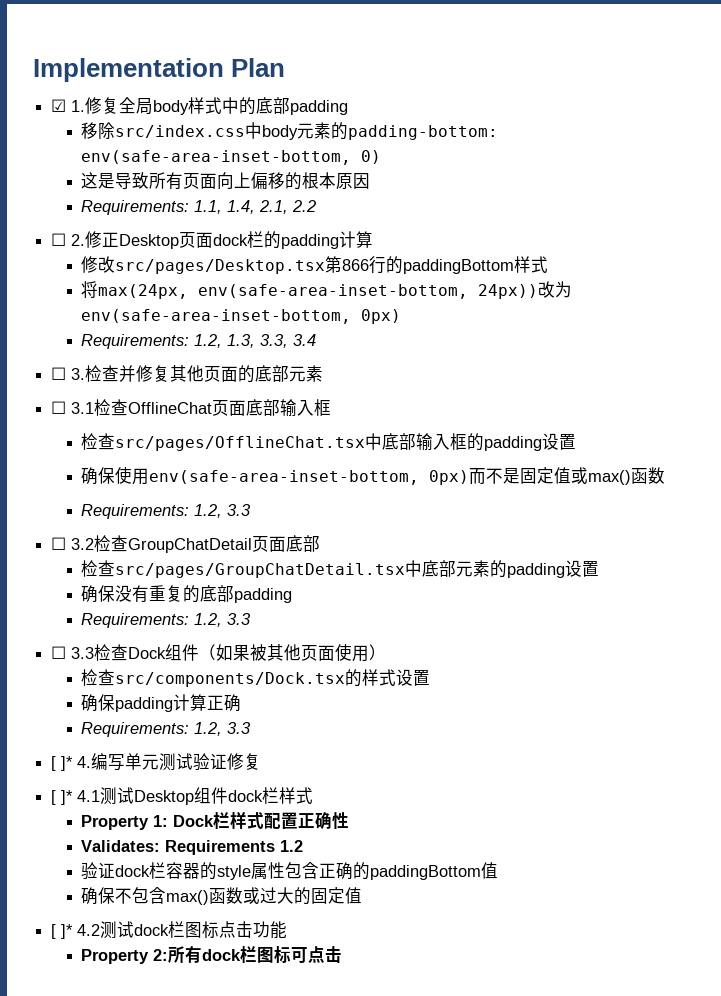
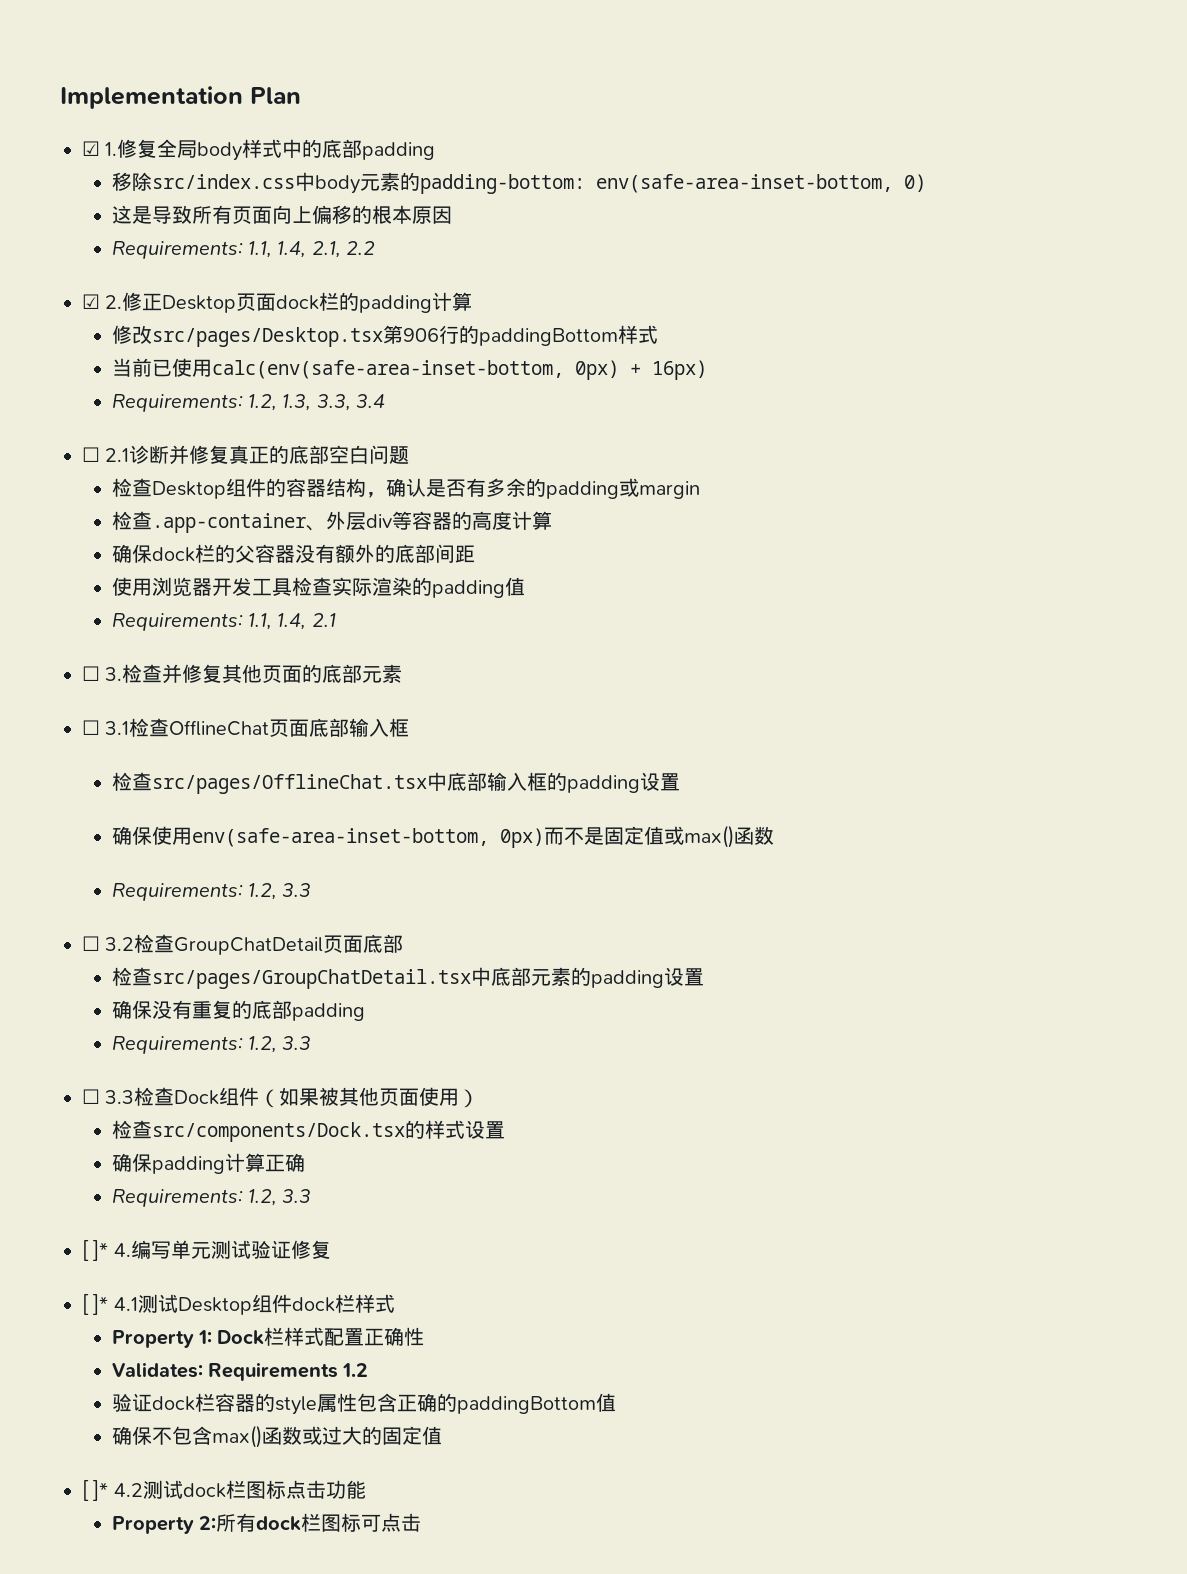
- ☐ 2.修正Desktop页面dock栏的padding计算
+ ☑ 2.修正Desktop页面dock栏的padding计算
- 修改src/pages/Desktop.tsx第866行的paddingBottom样式
+ 修改src/pages/Desktop.tsx第906行的paddingBottom样式
- 将max(24px, env(safe-area-inset-bottom, 24px))改为env(safe-area-inset-bottom, 0px)
+ 当前已使用calc(env(safe-area-inset-bottom, 0px) + 16px)
+ ☐ 2.1诊断并修复真正的底部空白问题
+ 检查Desktop组件的容器结构，确认是否有多余的padding或margin
+ 检查.app-container、外层div等容器的高度计算
+ 确保dock栏的父容器没有额外的底部间距
+ 使用浏览器开发工具检查实际渲染的padding值
+ Requirements: 1.1, 1.4, 2.1

